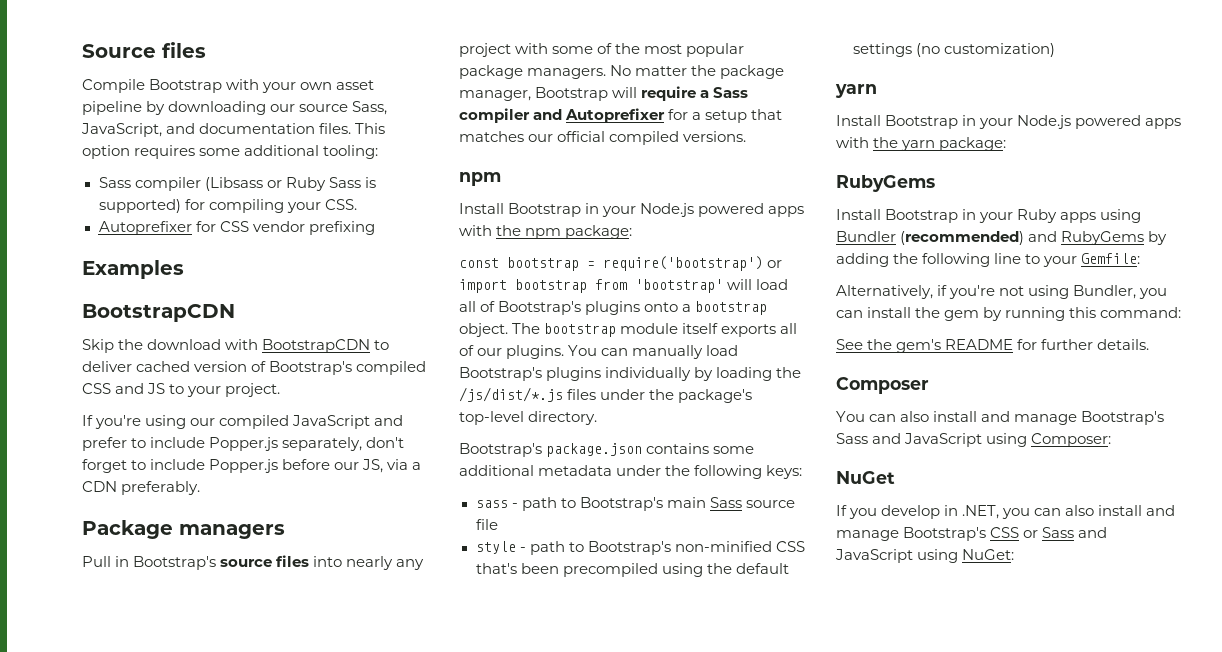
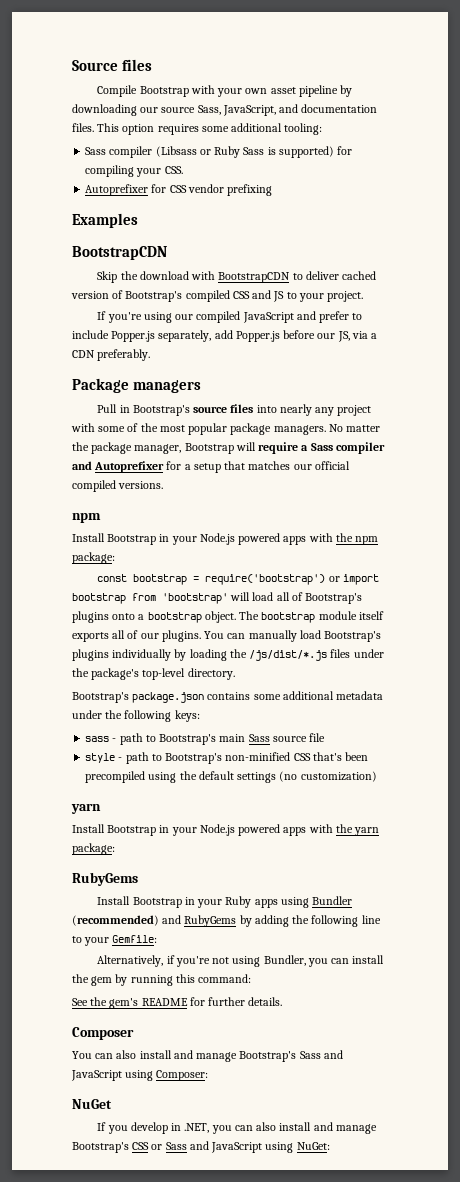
- If you're using our compiled JavaScript and prefer to include Popper.js separately, don't forget to include Popper.js before our JS, via a CDN preferably.
+ If you're using our compiled JavaScript and prefer to include Popper.js separately, add Popper.js before our JS, via a CDN preferably.

